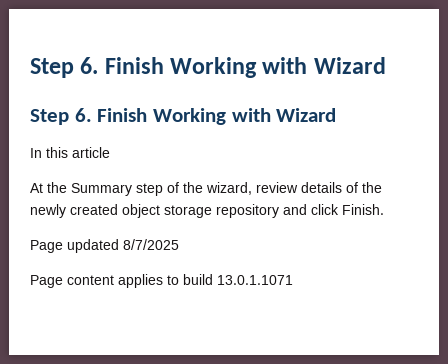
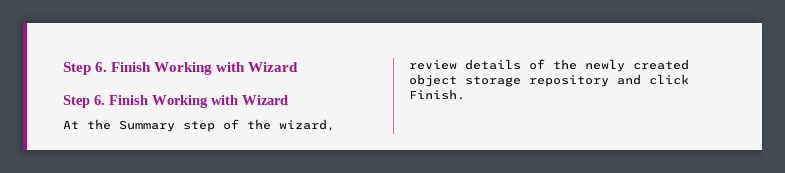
- In this article
- Page updated 8/7/2025
- Page content applies to build 13.0.1.1071

